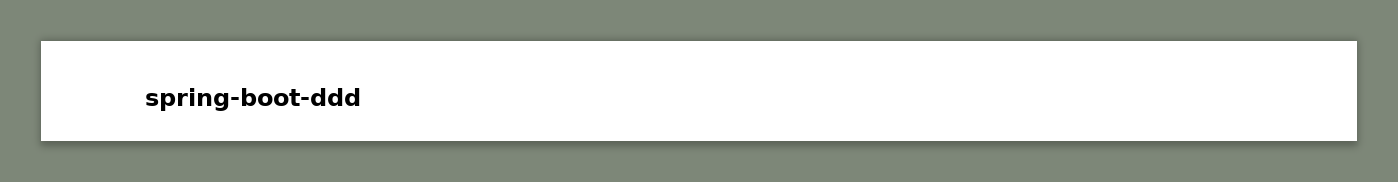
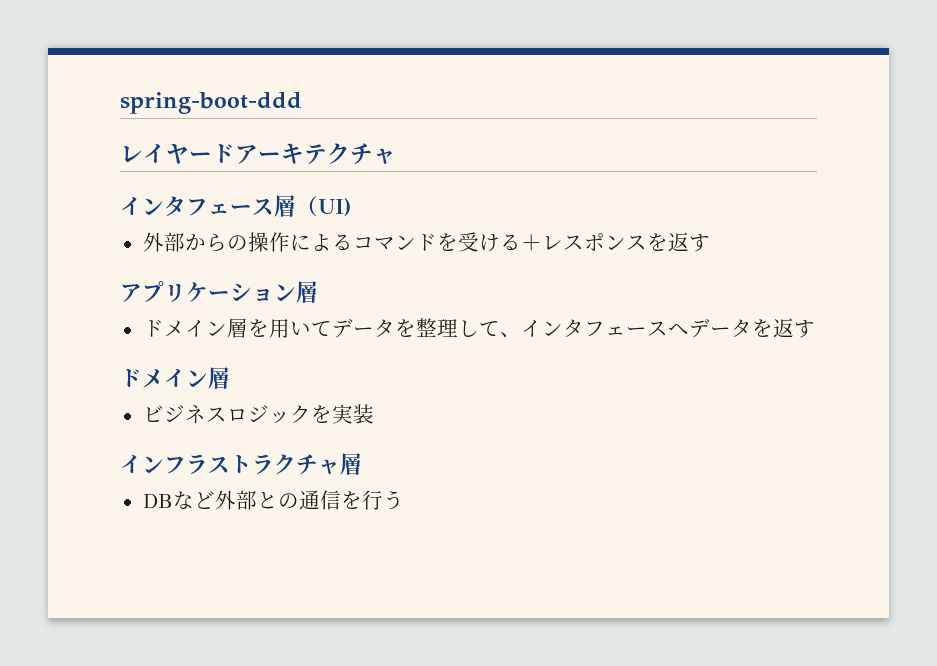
+ レイヤードアーキテクチャ
+ インタフェース層（UI)
+ 外部からの操作によるコマンドを受ける＋レスポンスを返す
+ アプリケーション層
+ ドメイン層を用いてデータを整理して、インタフェースへデータを返す
+ ドメイン層
+ ビジネスロジックを実装
+ インフラストラクチャ層
+ DBなど外部との通信を行う

